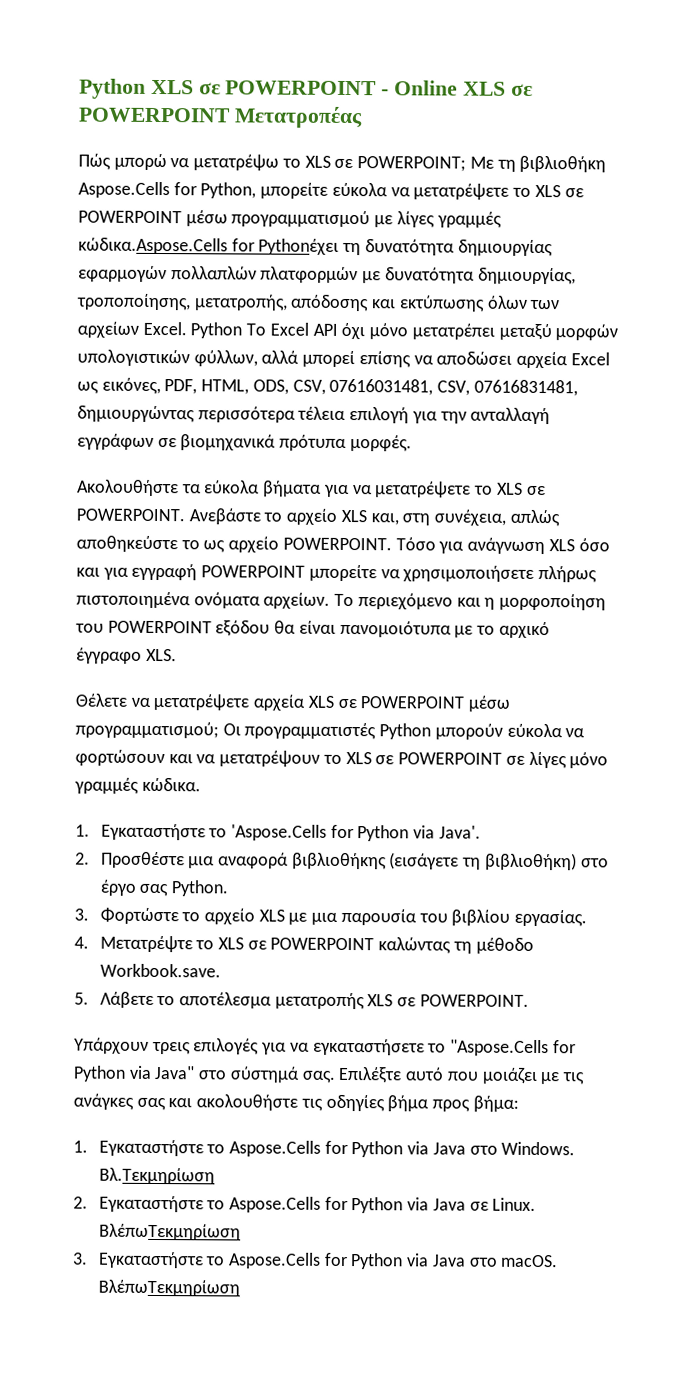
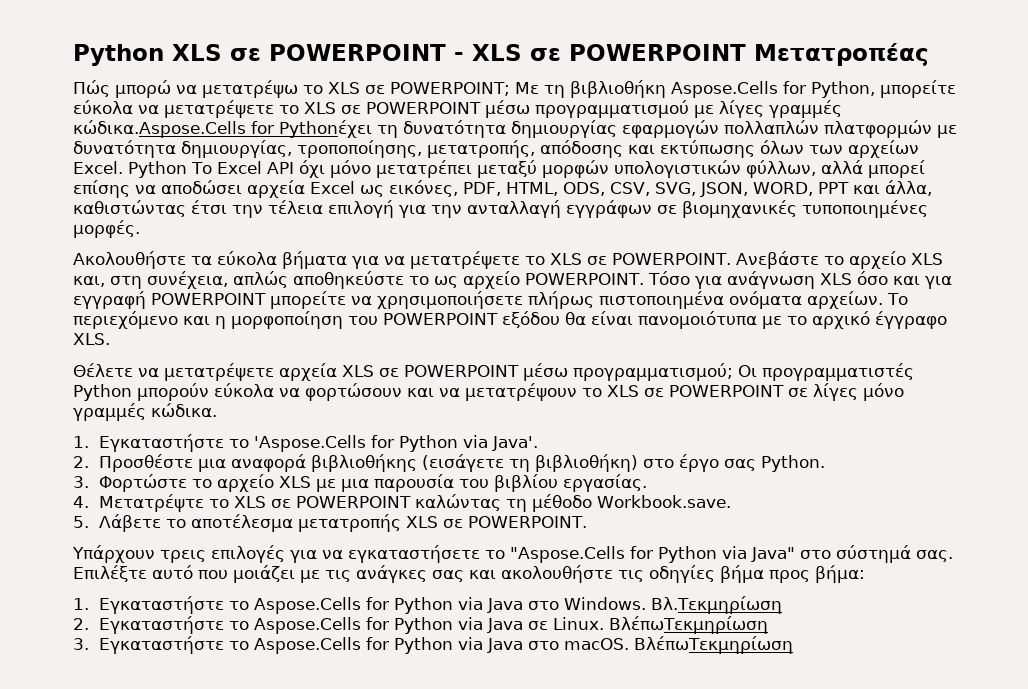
- Python XLS σε POWERPOINT - Online XLS σε POWERPOINT Μετατροπέας
+ Python XLS σε POWERPOINT - XLS σε POWERPOINT Μετατροπέας
- Python Το Excel API όχι μόνο μετατρέπει μεταξύ μορφών υπολογιστικών φύλλων, αλλά μπορεί επίσης να αποδώσει αρχεία Excel ως εικόνες, PDF, HTML, ODS, CSV, 07616031481, CSV, 07616831481, δημιουργώντας περισσότερα τέλεια επιλογή για την ανταλλαγή εγγράφων σε βιομηχανικά πρότυπα μορφές.
+ Python Το Excel API όχι μόνο μετατρέπει μεταξύ μορφών υπολογιστικών φύλλων, αλλά μπορεί επίσης να αποδώσει αρχεία Excel ως εικόνες, PDF, HTML, ODS, CSV, SVG, JSON, WORD, PPT και άλλα, καθιστώντας έτσι την τέλεια επιλογή για την ανταλλαγή εγγράφων σε βιομηχανικές τυποποιημένες μορφές.

